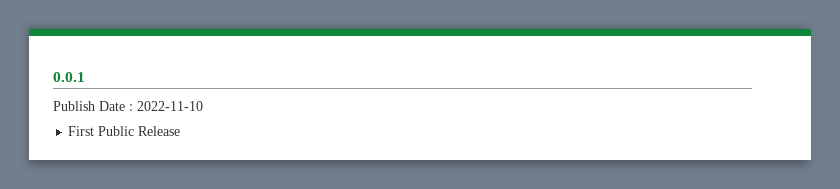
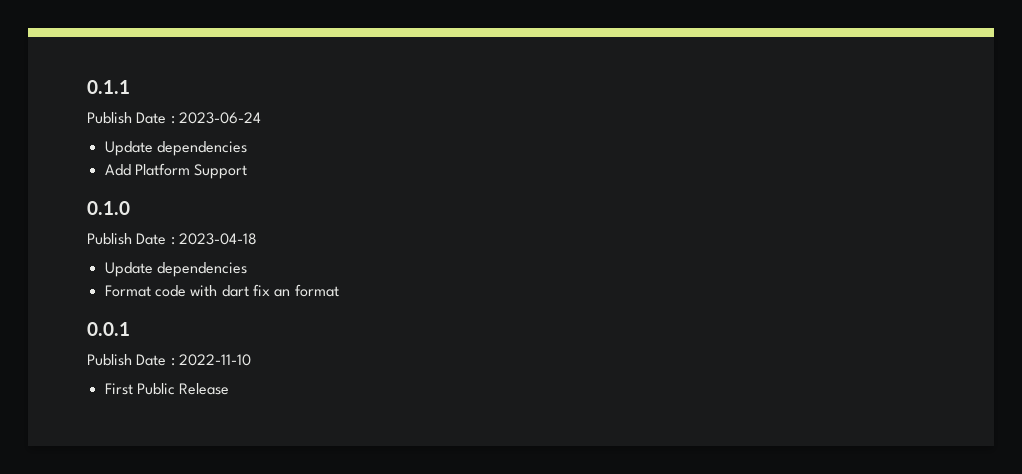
+ 0.1.1
+ Publish Date : 2023-06-24
+ Update dependencies
+ Add Platform Support
+ 0.1.0
+ Publish Date : 2023-04-18
+ Update dependencies
+ Format code with dart fix an format

